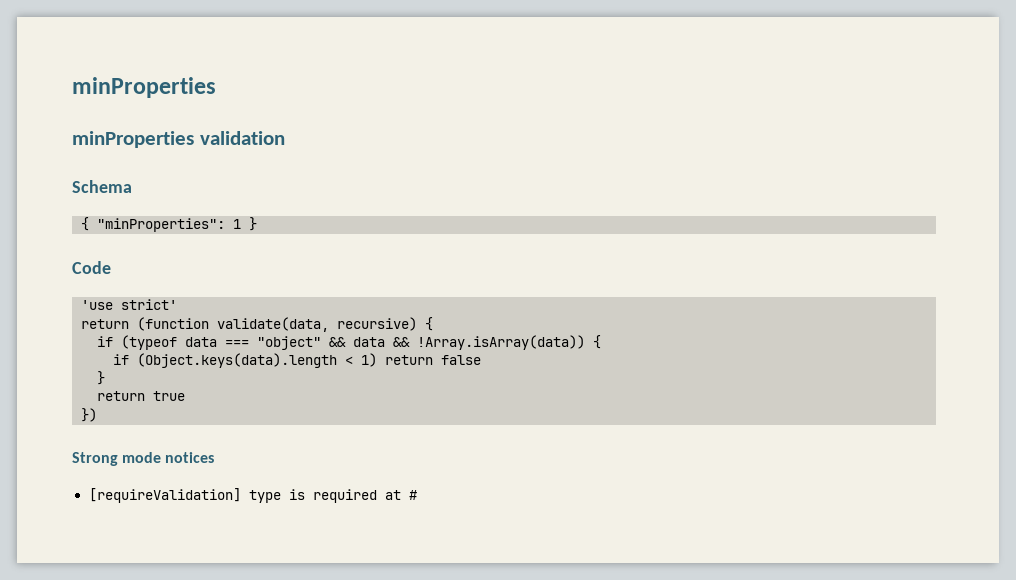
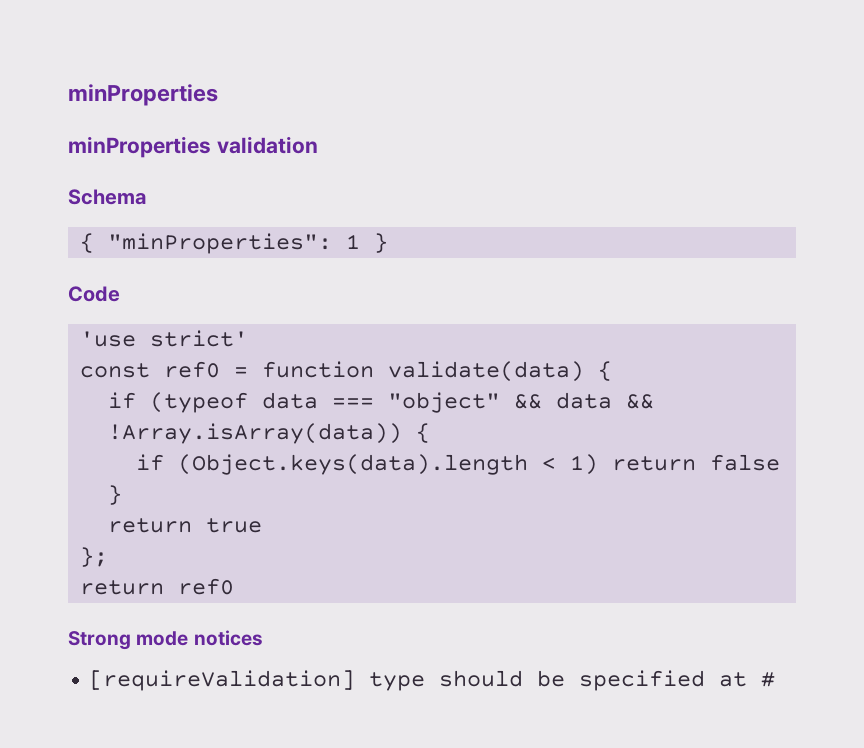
- return (function validate(data, recursive) {
+ const ref0 = function validate(data) {
- })
+ };
+ return ref0
- [requireValidation] type is required at #
+ [requireValidation] type should be specified at #

